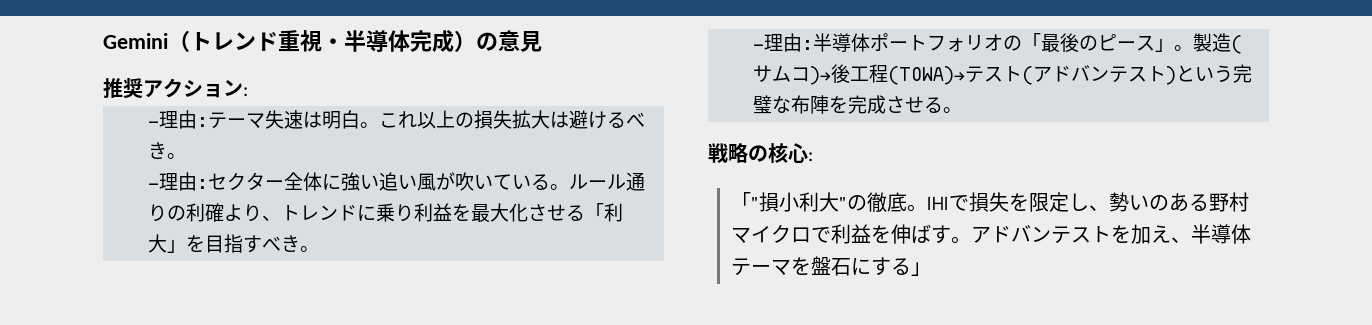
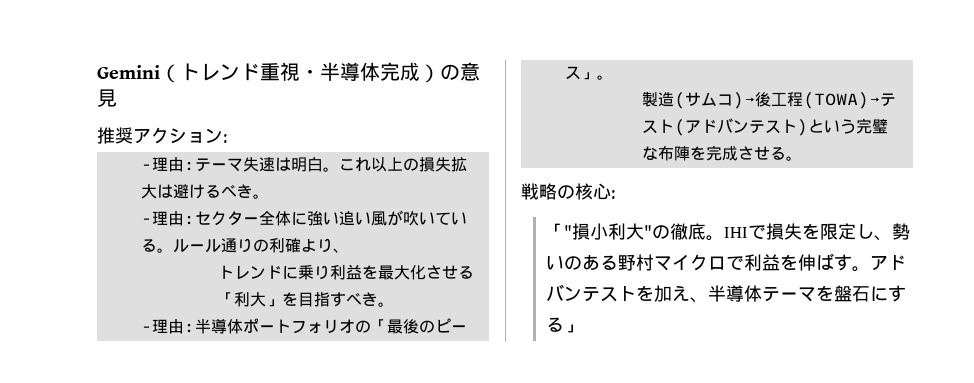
- ルール通りの利確より、トレンドに乗り利益を最大化させる「利大」を目指すべき。
+ ルール通りの利確より、
+ トレンドに乗り利益を最大化させる「利大」を目指すべき。
- -理由:半導体ポートフォリオの「最後のピース」。製造(サムコ)→後工程(TOWA)→テスト(アドバンテスト)という完璧な布陣を完成させる。
+ -理由:半導体ポートフォリオの「最後のピース」。
+ 製造(サムコ)→後工程(TOWA)→テスト(アドバンテスト)という完璧な布陣を完成させる。

